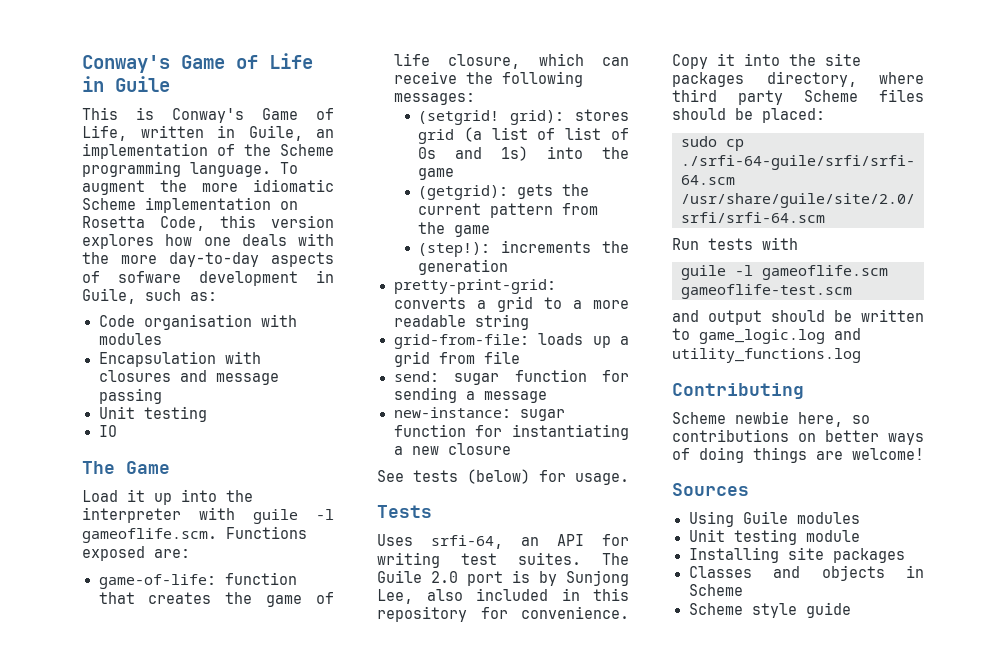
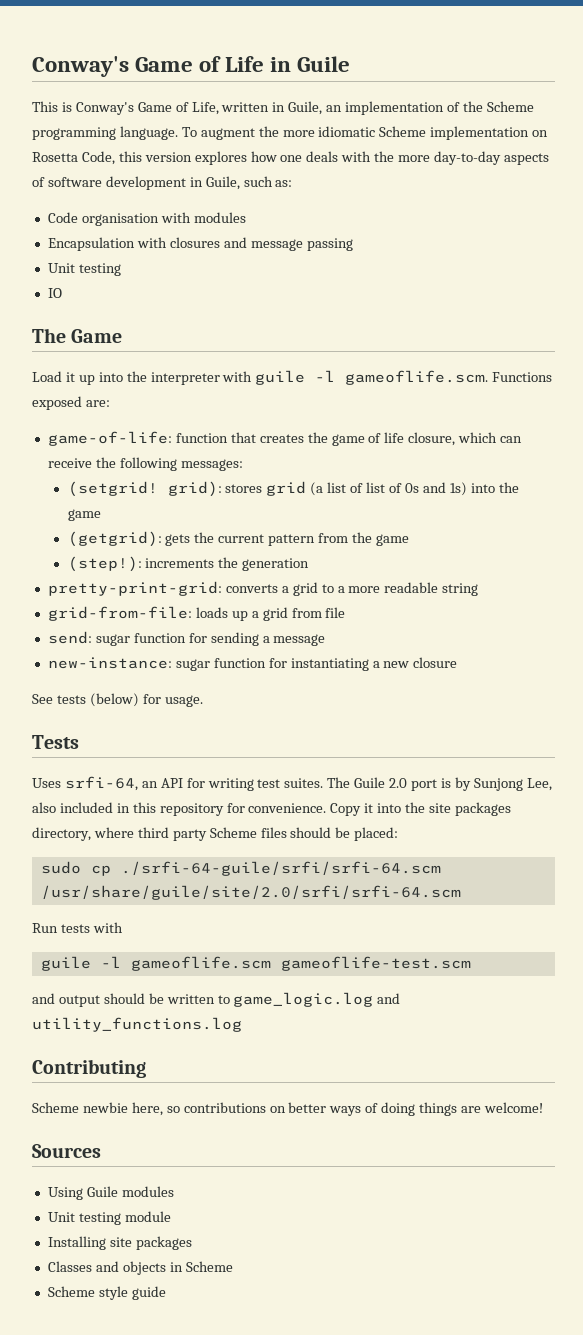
- To augment the more idiomatic Scheme implementation on Rosetta Code, this version explores how one deals with the more day-to-day aspects of sofware development in Guile, such as:
+ To augment the more idiomatic Scheme implementation on Rosetta Code, this version explores how one deals with the more day-to-day aspects of software development in Guile, such as:

